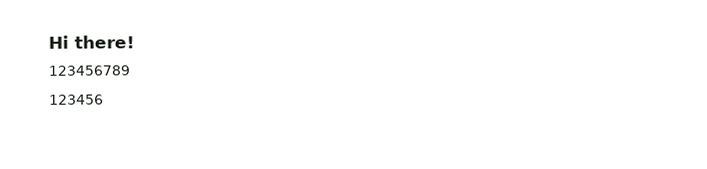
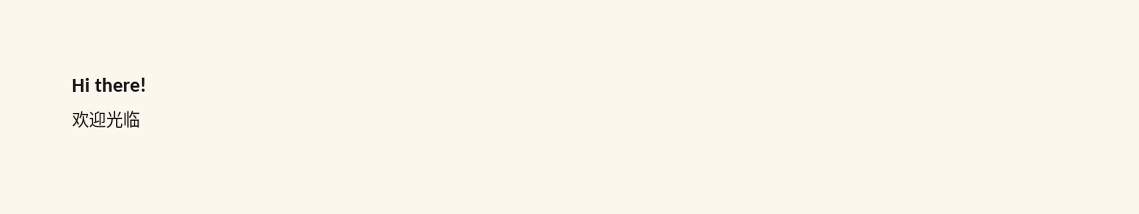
- 123456789
- 123456
+ 欢迎光临

